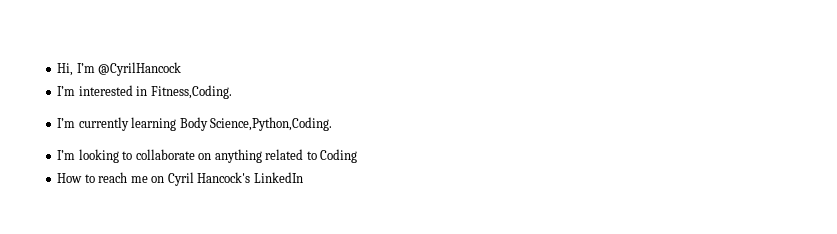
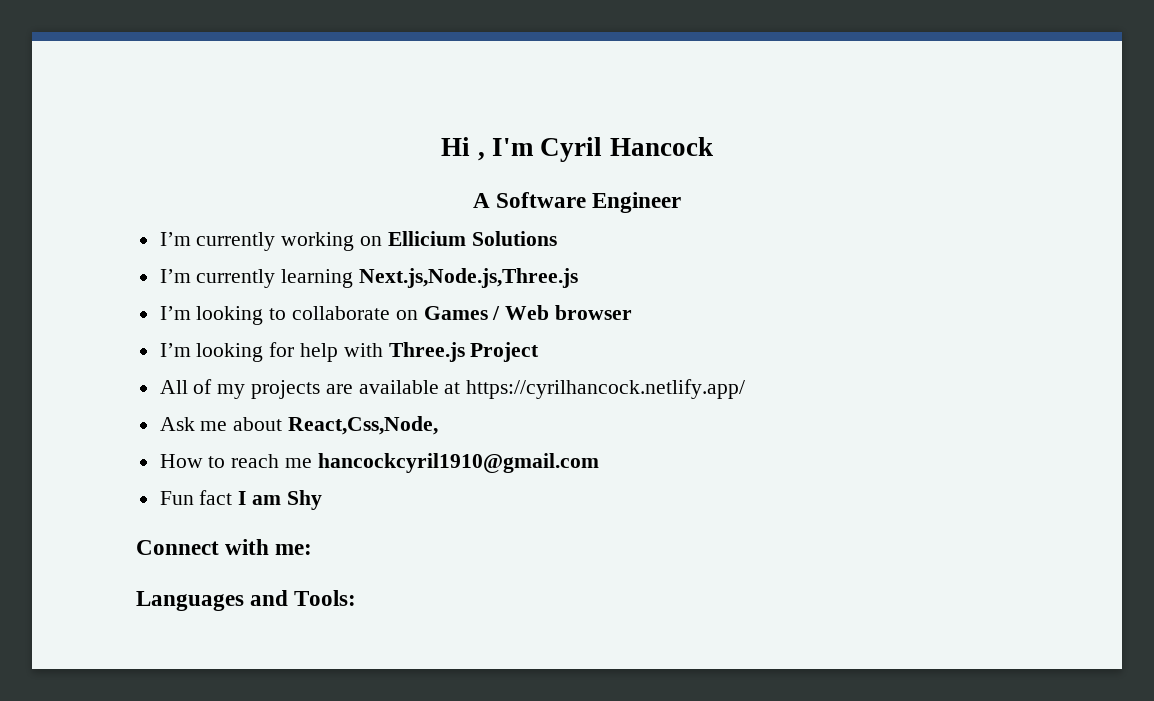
- Hi, I’m @CyrilHancock
- I’m interested in Fitness,Coding.
+ Hi , I'm Cyril Hancock
+ A Software Engineer
+ I’m currently working on Ellicium Solutions
- I’m currently learning Body Science,Python,Coding.
+ I’m currently learning Next.js,Node.js,Three.js
- I’m looking to collaborate on anything related to Coding
- How to reach me on Cyril Hancock's LinkedIn
+ I’m looking to collaborate on Games / Web browser
+ I’m looking for help with Three.js Project
+ All of my projects are available at https://cyrilhancock.netlify.app/
+ Ask me about React,Css,Node,
+ How to reach me hancockcyril1910@gmail.com
+ Fun fact I am Shy
+ Connect with me:
+ Languages and Tools:

